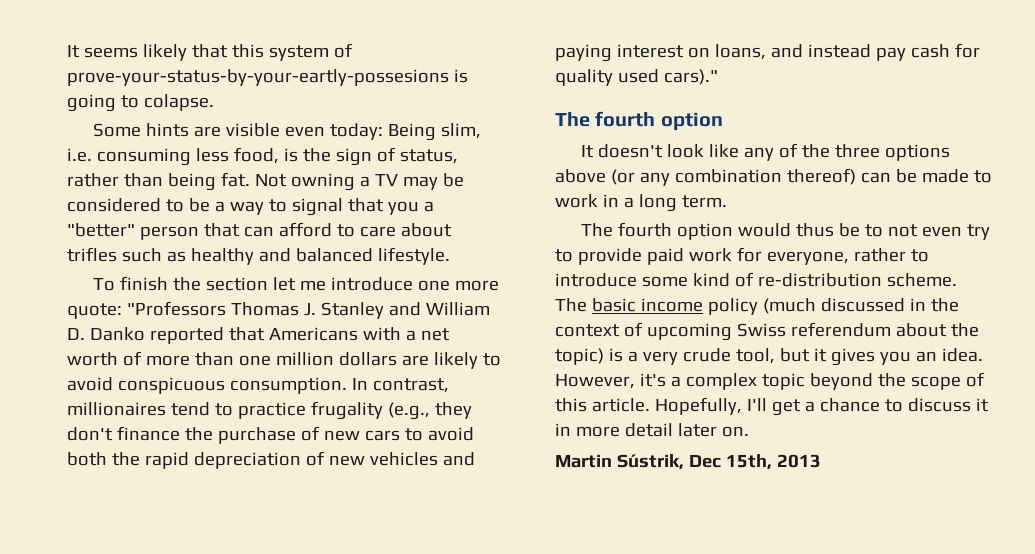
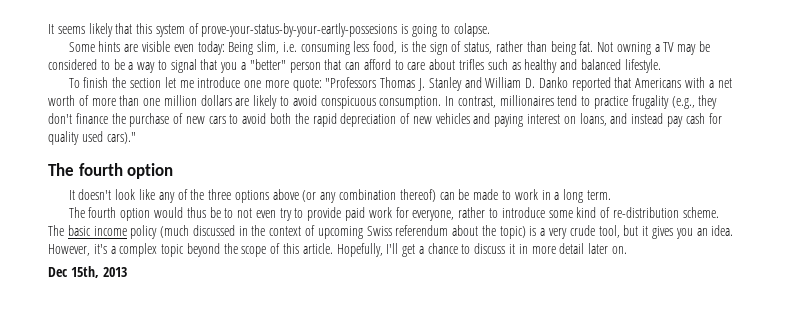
- Martin Sústrik, Dec 15th, 2013
+ Dec 15th, 2013

